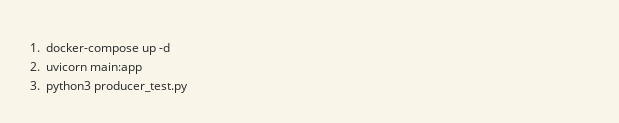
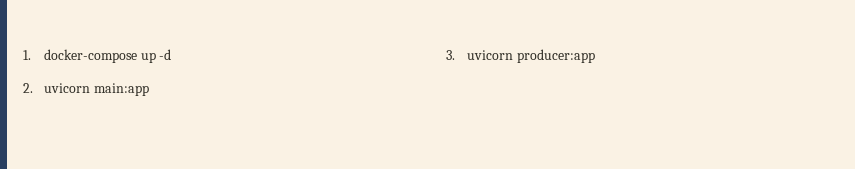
- 3. python3 producer_test.py
+ 3. uvicorn producer:app

